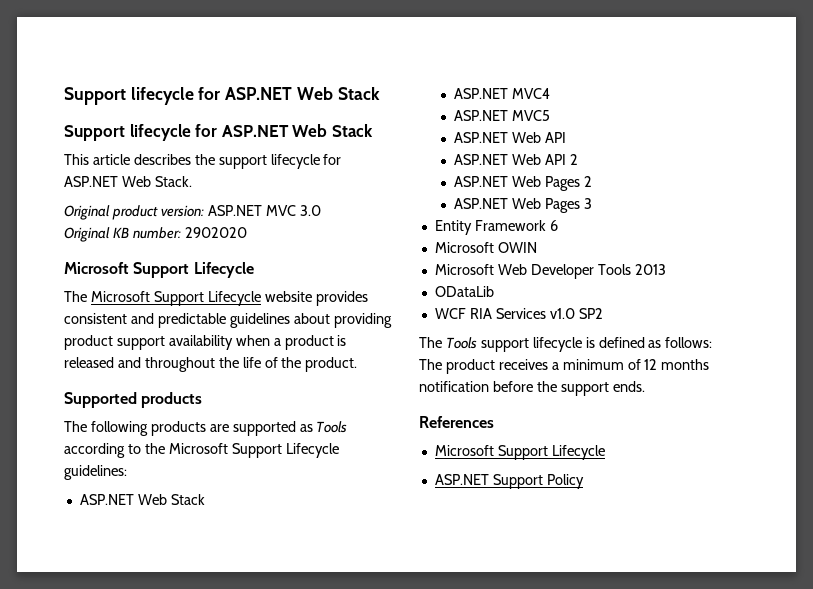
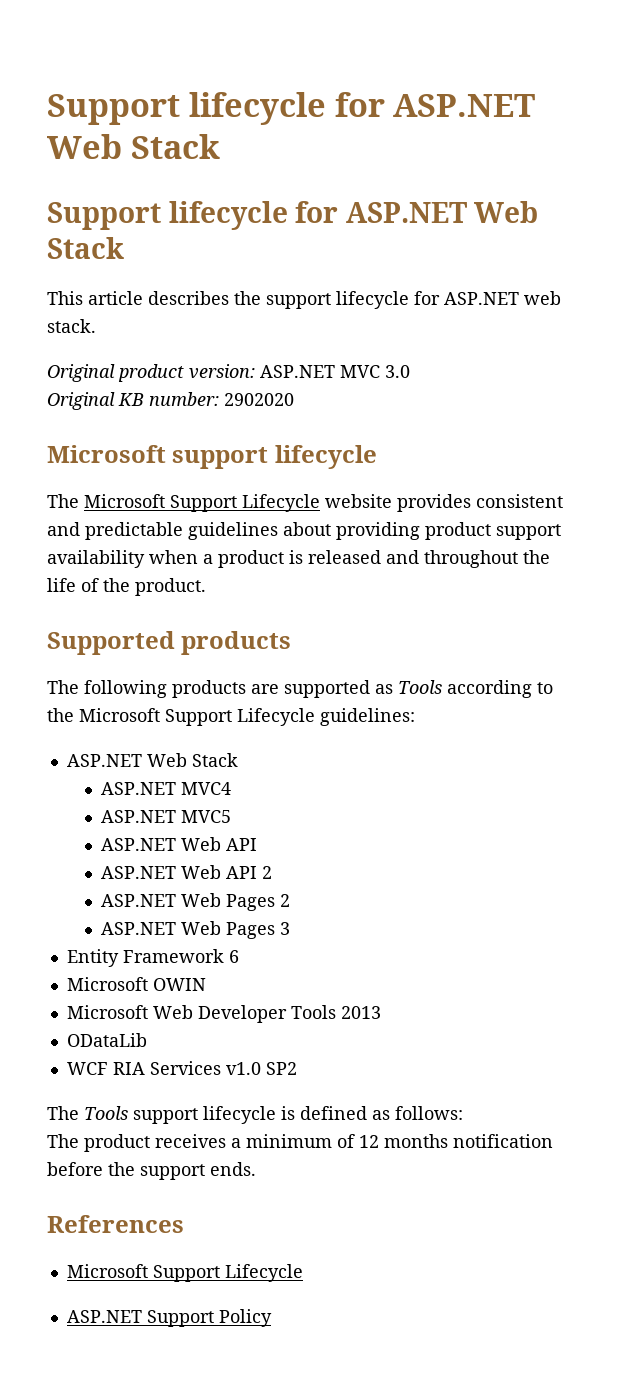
- This article describes the support lifecycle for ASP.NET Web Stack.
+ This article describes the support lifecycle for ASP.NET web stack.
  Original KB number: 2902020
- Microsoft Support Lifecycle
+ Microsoft support lifecycle

